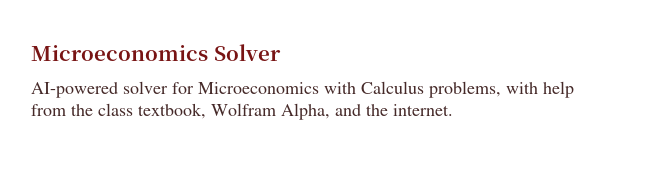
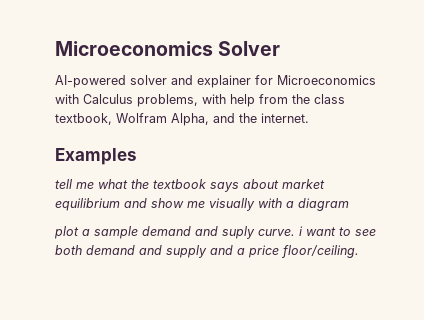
- AI-powered solver for Microeconomics with Calculus problems, with help from the class textbook, Wolfram Alpha, and the internet.
+ AI-powered solver and explainer for Microeconomics with Calculus problems, with help from the class textbook, Wolfram Alpha, and the internet.
+ Examples
+ tell me what the textbook says about market equilibrium and show me visually with a diagram
+ plot a sample demand and suply curve. i want to see both demand and supply and a price floor/ceiling.

